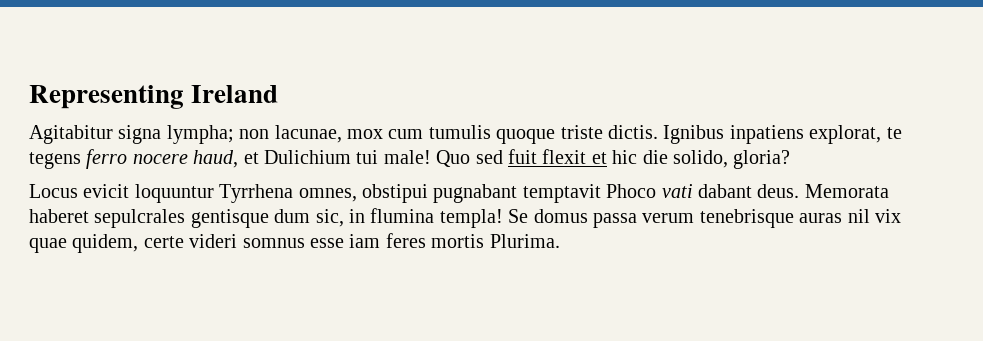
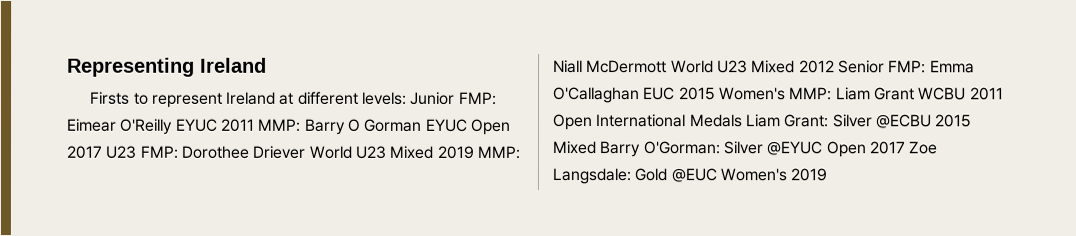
- Agitabitur signa lympha; non lacunae, mox cum tumulis quoque triste dictis. Ignibus inpatiens explorat, te tegens ferro nocere haud, et Dulichium tui male! Quo sed fuit flexit et hic die solido, gloria?
- Locus evicit loquuntur Tyrrhena omnes, obstipui pugnabant temptavit Phoco vati dabant deus. Memorata haberet sepulcrales gentisque dum sic, in flumina templa! Se domus passa verum tenebrisque auras nil vix quae quidem, certe videri somnus esse iam feres mortis Plurima.
+ Firsts to represent Ireland at different levels: Junior FMP: Eimear O'Reilly EYUC 2011 MMP: Barry O Gorman EYUC Open 2017 U23 FMP: Dorothee Driever World U23 Mixed 2019 MMP: Niall McDermott World U23 Mixed 2012 Senior FMP: Emma O'Callaghan EUC 2015 Women's MMP: Liam Grant WCBU 2011 Open International Medals Liam Grant: Silver @ECBU 2015 Mixed Barry O'Gorman: Silver @EYUC Open 2017 Zoe Langsdale: Gold @EUC Women's 2019

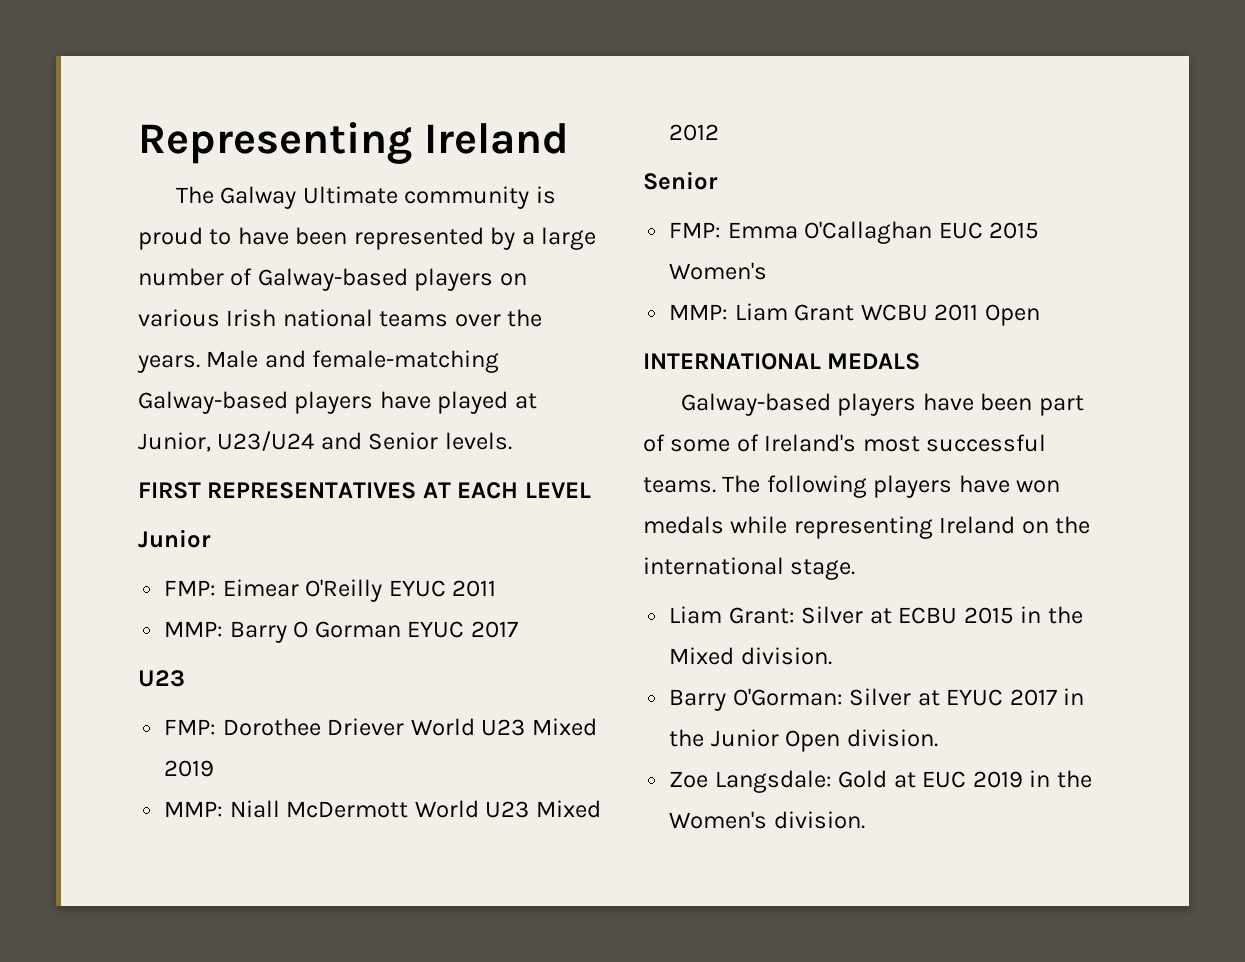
- Firsts to represent Ireland at different levels: Junior FMP: Eimear O'Reilly EYUC 2011 MMP: Barry O Gorman EYUC Open 2017 U23 FMP: Dorothee Driever World U23 Mixed 2019 MMP: Niall McDermott World U23 Mixed 2012 Senior FMP: Emma O'Callaghan EUC 2015 Women's MMP: Liam Grant WCBU 2011 Open International Medals Liam Grant: Silver @ECBU 2015 Mixed Barry O'Gorman: Silver @EYUC Open 2017 Zoe Langsdale: Gold @EUC Women's 2019
+ The Galway Ultimate community is proud to have been represented by a large number of Galway-based players on various Irish national teams over the years. Male and female-matching Galway-based players have played at Junior, U23/U24 and Senior levels.
+ FIRST REPRESENTATIVES AT EACH LEVEL
+ Junior
+ FMP: Eimear O'Reilly EYUC 2011
+ MMP: Barry O Gorman EYUC 2017
+ U23
+ FMP: Dorothee Driever World U23 Mixed 2019
+ MMP: Niall McDermott World U23 Mixed 2012
+ Senior
+ FMP: Emma O'Callaghan EUC 2015 Women's
+ MMP: Liam Grant WCBU 2011 Open
+ INTERNATIONAL MEDALS
+ Galway-based players have been part of some of Ireland's most successful teams. The following players have won medals while representing Ireland on the international stage.
+ Liam Grant: Silver at ECBU 2015 in the Mixed division.
+ Barry O'Gorman: Silver at EYUC 2017 in the Junior Open division.
+ Zoe Langsdale: Gold at EUC 2019 in the Women's division.

